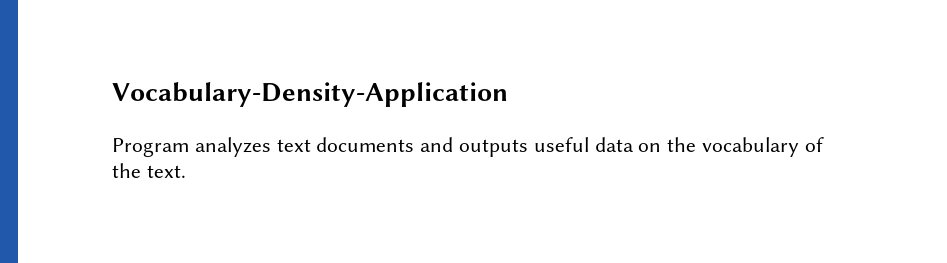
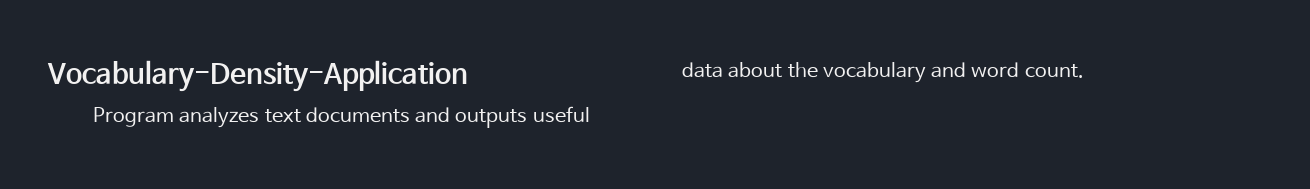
- Program analyzes text documents and outputs useful data on the vocabulary of the text.
+ Program analyzes text documents and outputs useful data about the vocabulary and word count.

